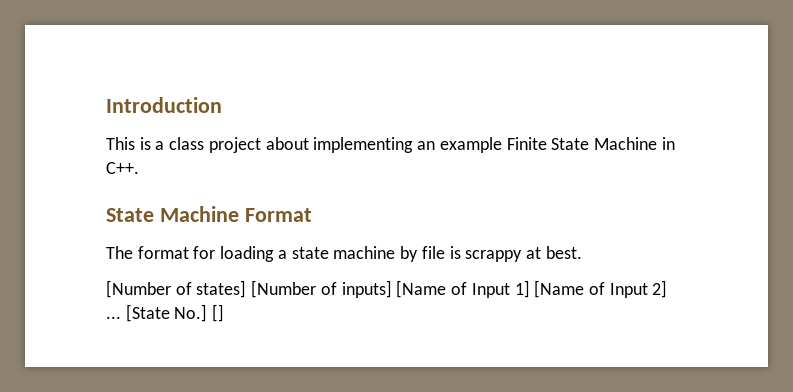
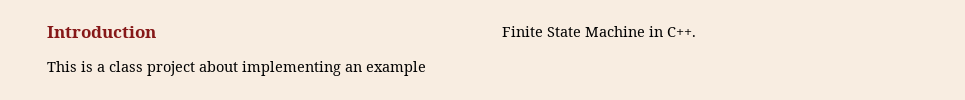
- State Machine Format
- The format for loading a state machine by file is scrappy at best.
- [Number of states] [Number of inputs] [Name of Input 1] [Name of Input 2] ... [State No.] []

